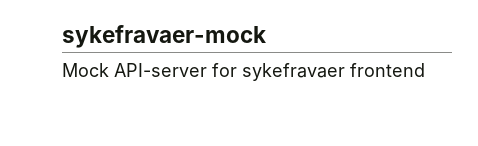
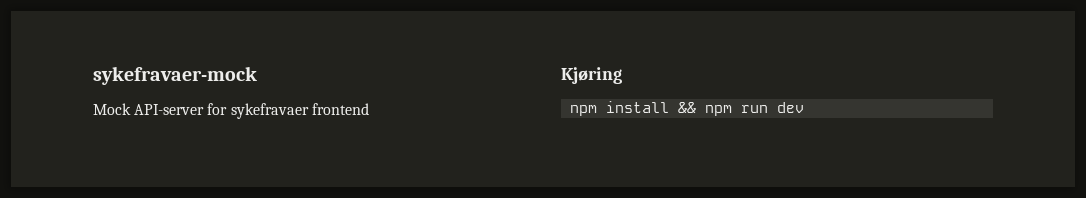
+ Kjøring
+ npm install && npm run dev

